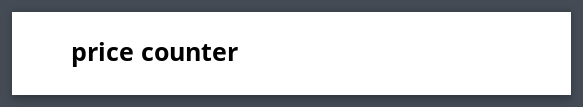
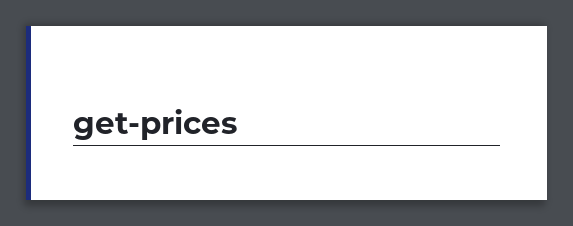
- price counter
+ get-prices

